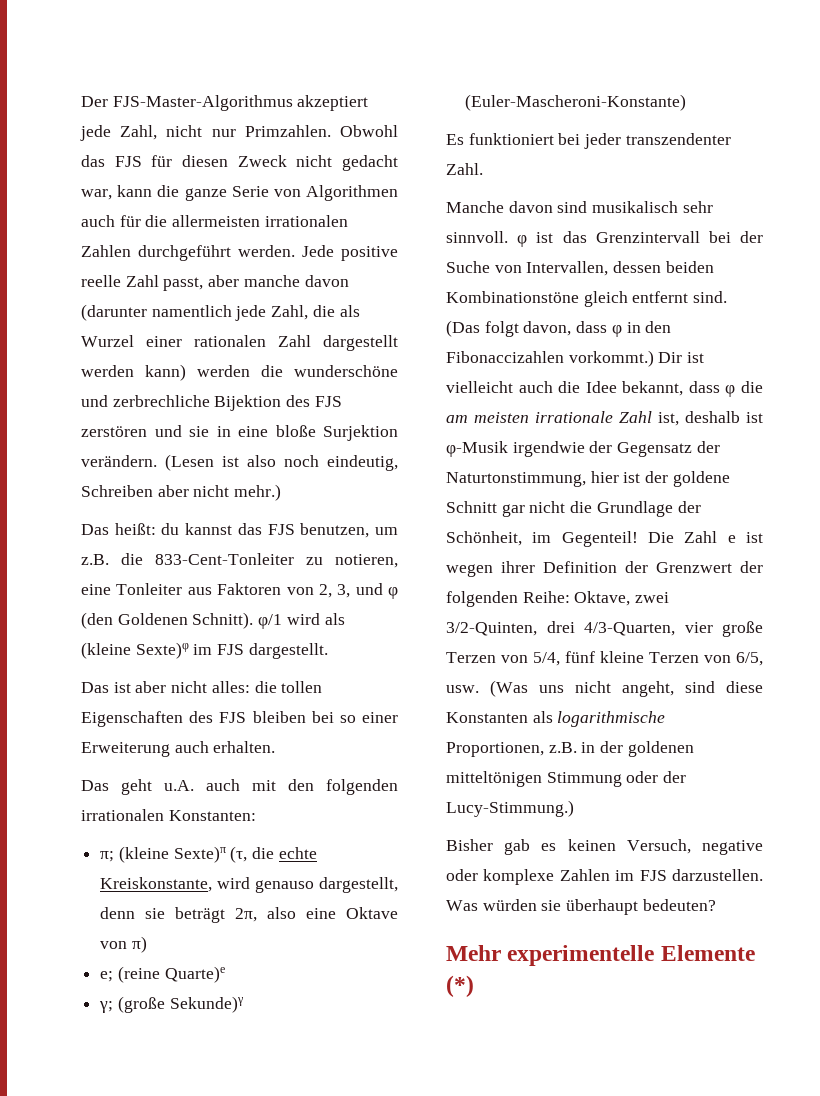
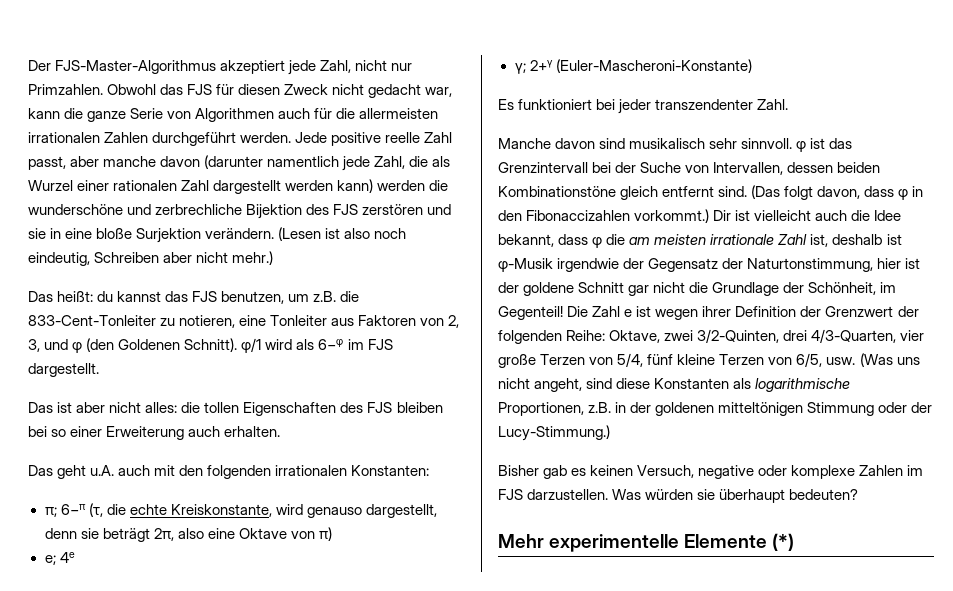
- Das heißt: du kannst das FJS benutzen, um z.B. die 833-Cent-Tonleiter zu notieren, eine Tonleiter aus Faktoren von 2, 3, und φ (den Goldenen Schnitt). φ/1 wird als (kleine Sexte)φ im FJS dargestellt.
+ Das heißt: du kannst das FJS benutzen, um z.B. die 833-Cent-Tonleiter zu notieren, eine Tonleiter aus Faktoren von 2, 3, und φ (den Goldenen Schnitt). φ/1 wird als 6−φ im FJS dargestellt.
- π; (kleine Sexte)π (τ, die echte Kreiskonstante, wird genauso dargestellt, denn sie beträgt 2π, also eine Oktave von π)
+ π; 6−π (τ, die echte Kreiskonstante, wird genauso dargestellt, denn sie beträgt 2π, also eine Oktave von π)
- e; (reine Quarte)e
+ e; 4e
- γ; (große Sekunde)γ (Euler-Mascheroni-Konstante)
+ γ; 2+γ (Euler-Mascheroni-Konstante)

